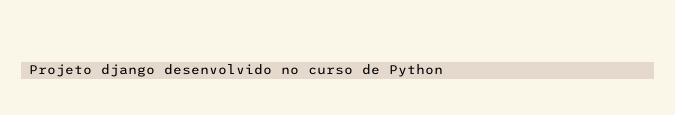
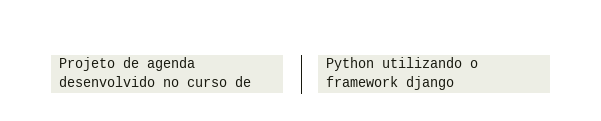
- Projeto django desenvolvido no curso de Python
+ Projeto de agenda desenvolvido no curso de Python utilizando o framework django

